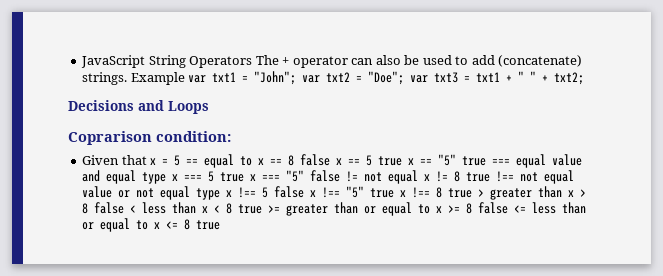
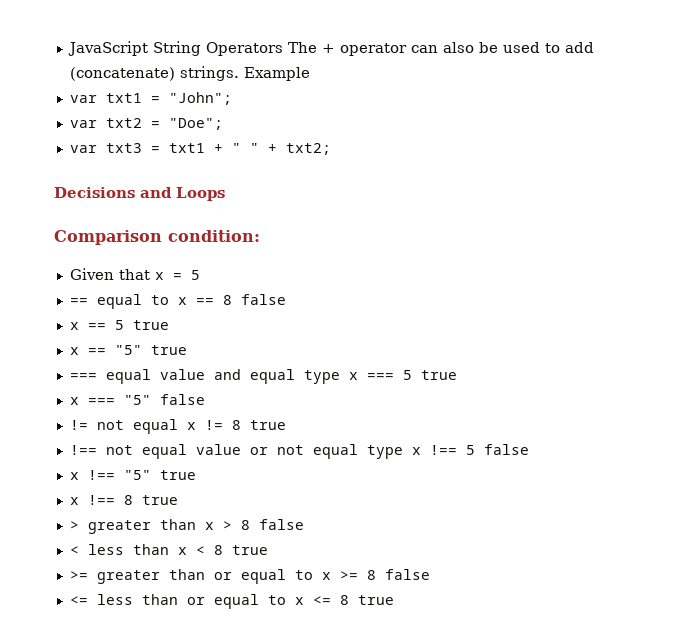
- Example var txt1 = "John"; var txt2 = "Doe"; var txt3 = txt1 + " " + txt2;
+ Example
+ var txt1 = "John";
+ var txt2 = "Doe";
+ var txt3 = txt1 + " " + txt2;
- Coprarison condition:
+ Comparison condition:
- Given that x = 5 == equal to x == 8 false x == 5 true x == "5" true === equal value and equal type x === 5 true x === "5" false != not equal x != 8 true !== not equal value or not equal type x !== 5 false x !== "5" true x !== 8 true > greater than x > 8 false < less than x < 8 true >= greater than or equal to x >= 8 false <= less than or equal to x <= 8 true
+ Given that x = 5
+ == equal to x == 8 false
+ x == 5 true
+ x == "5" true
+ === equal value and equal type x === 5 true
+ x === "5" false
+ != not equal x != 8 true
+ !== not equal value or not equal type x !== 5 false
+ x !== "5" true
+ x !== 8 true
+ > greater than x > 8 false
+ < less than x < 8 true
+ >= greater than or equal to x >= 8 false
+ <= less than or equal to x <= 8 true

